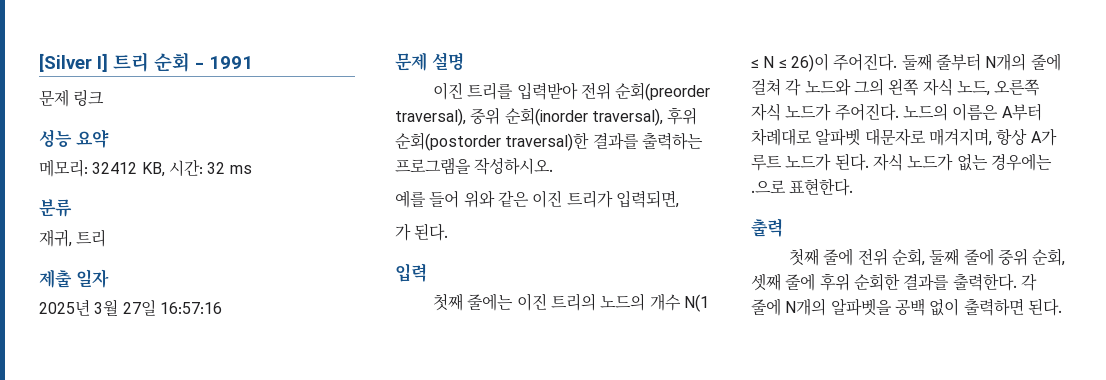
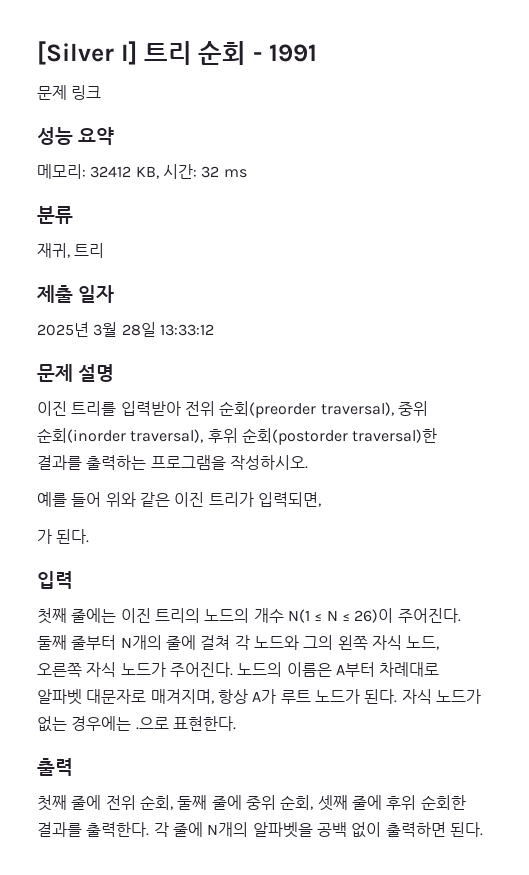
- 2025년 3월 27일 16:57:16
+ 2025년 3월 28일 13:33:12

